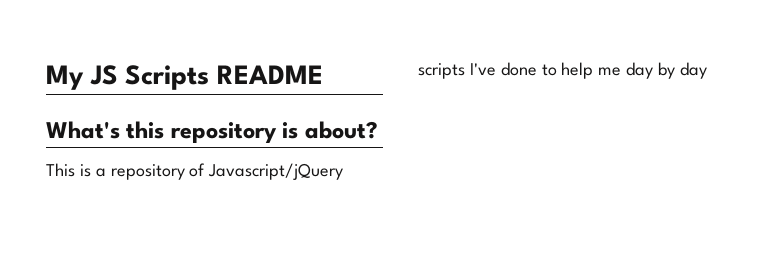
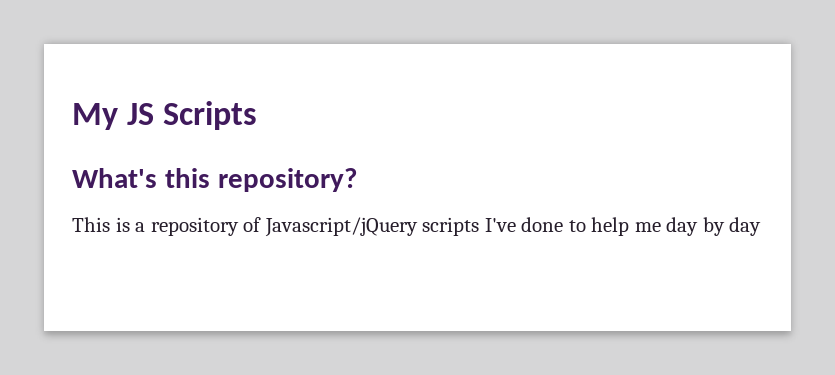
- My JS Scripts README
+ My JS Scripts
- What's this repository is about?
+ What's this repository?

